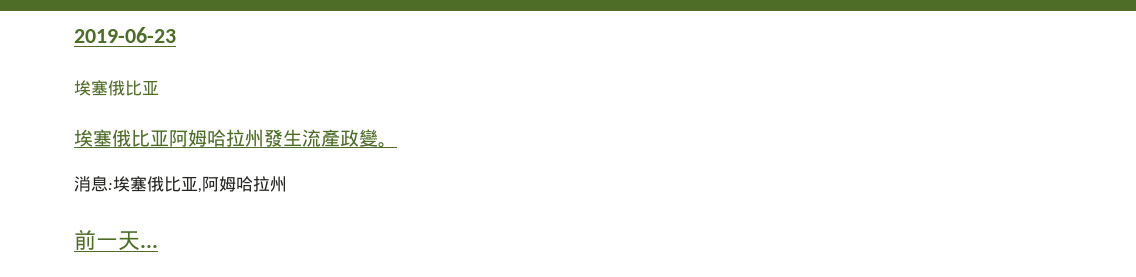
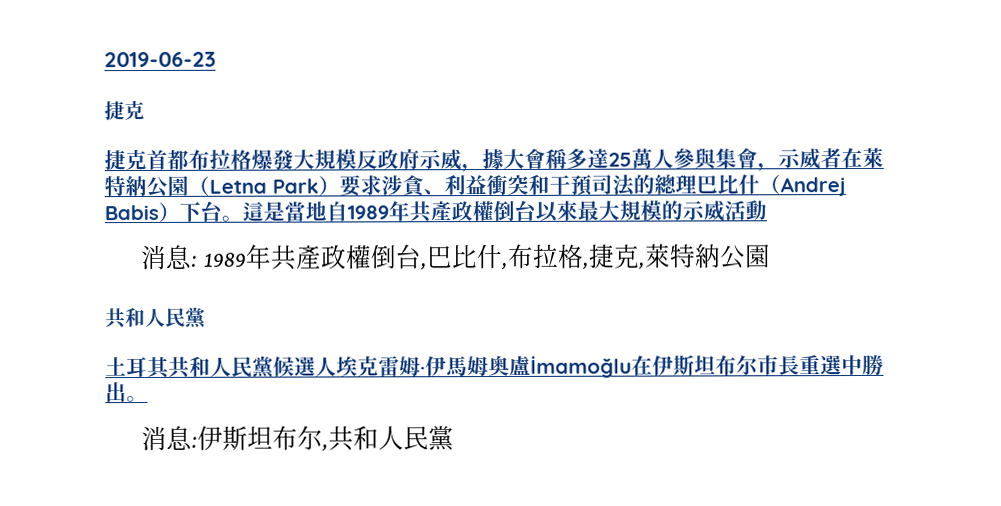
  2019-06-23
- 埃塞俄比亚
- 埃塞俄比亚阿姆哈拉州發生流產政變。
- 消息:埃塞俄比亚,阿姆哈拉州
- 前一天...
+ 捷克
+ 捷克首都布拉格爆發大規模反政府示威，據大會稱多達25萬人參與集會，示威者在萊特納公園（Letna Park）要求涉貪、利益衝突和干預司法的總理巴比什（Andrej Babis）下台。這是當地自1989年共產政權倒台以來最大規模的示威活動
+ 消息: 1989年共產政權倒台,巴比什,布拉格,捷克,萊特納公園
+ 共和人民黨
+ 土耳其共和人民黨候選人埃克雷姆·伊馬姆奥盧İmamoğlu在伊斯坦布尔市長重選中勝出。
+ 消息:伊斯坦布尔,共和人民黨

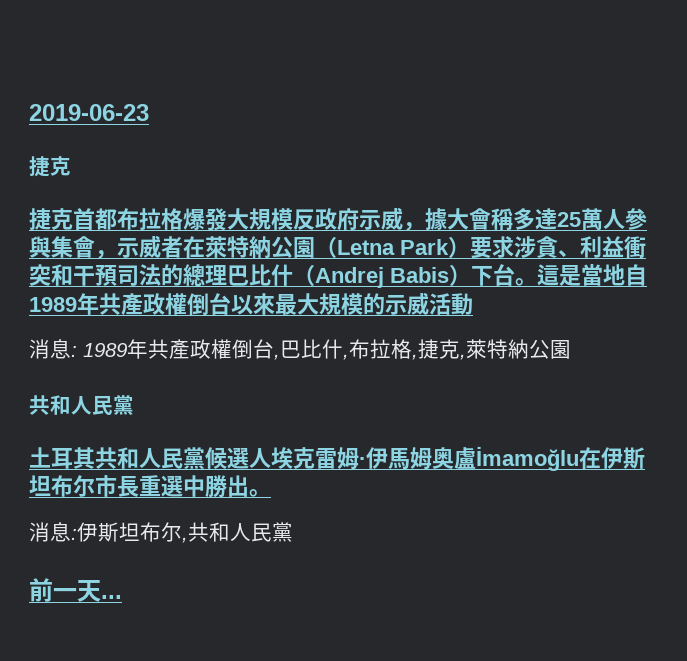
+ 前一天...

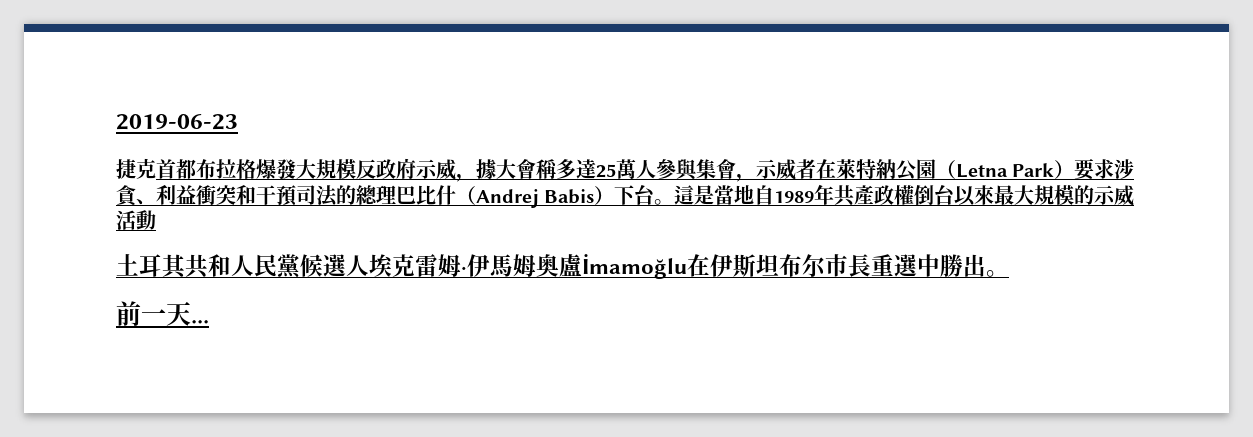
  2019-06-23
- 捷克
- 消息: 1989年共產政權倒台,巴比什,布拉格,捷克,萊特納公園
- 共和人民黨
- 消息:伊斯坦布尔,共和人民黨

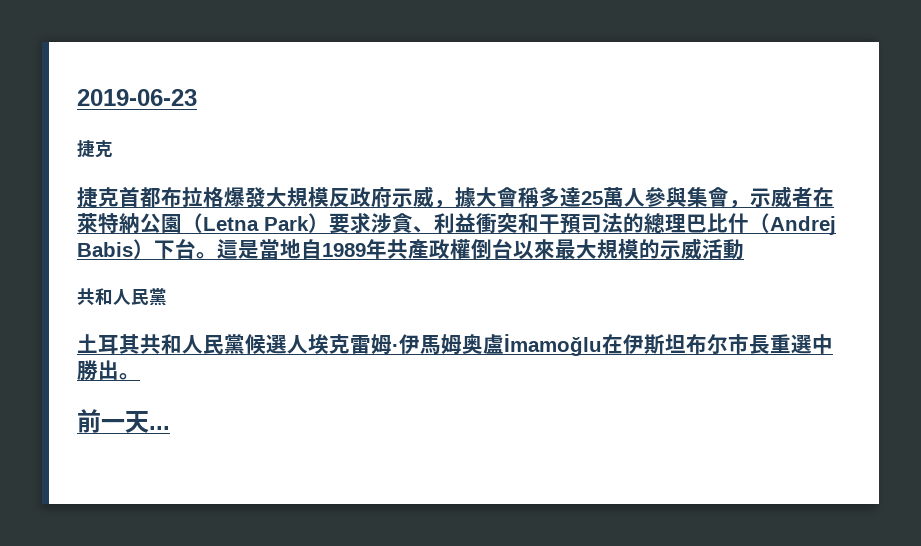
  2019-06-23
+ 捷克
  這是當地自1989年共產政權倒台以來最大規模的示威活動
+ 共和人民黨

